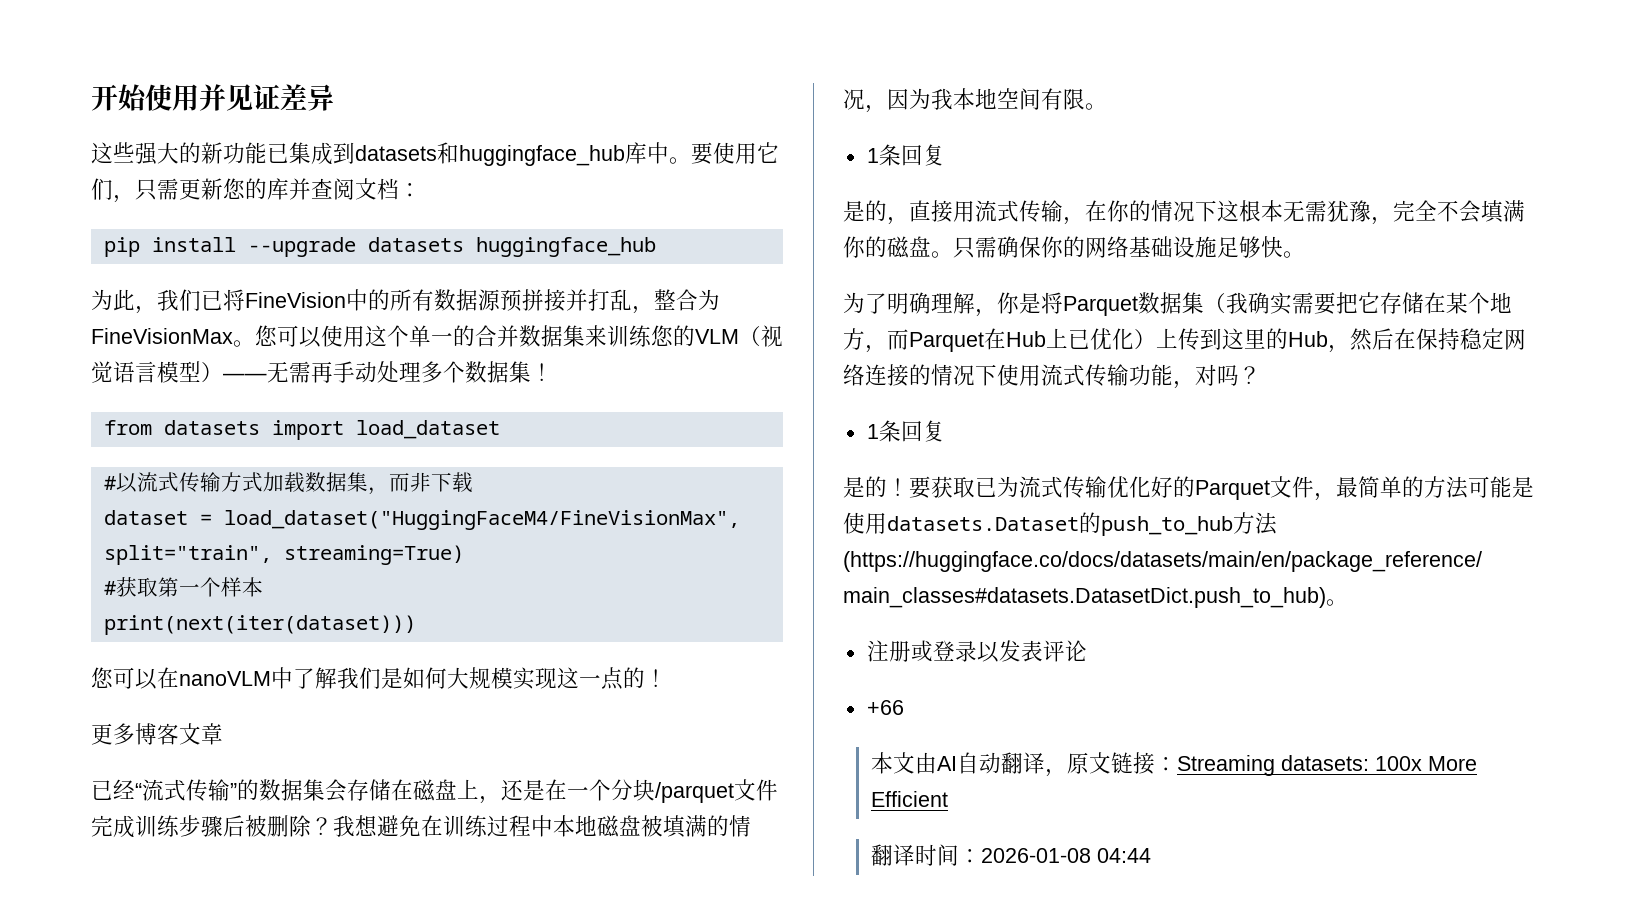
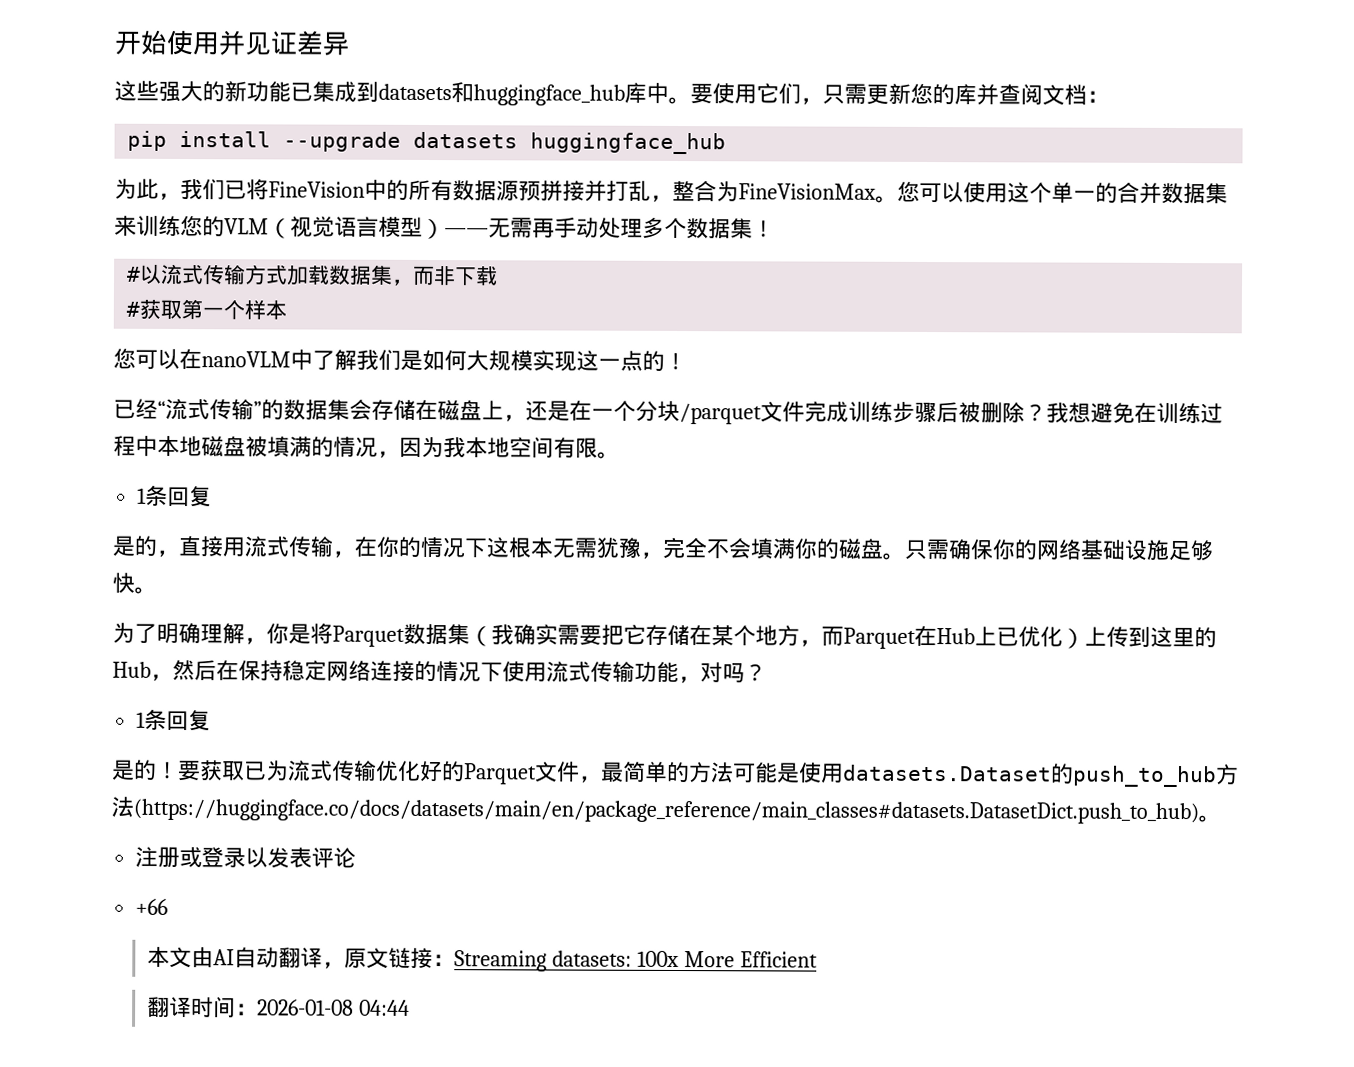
- from datasets import load_dataset
- dataset = load_dataset("HuggingFaceM4/FineVisionMax", split="train", streaming=True)
- print(next(iter(dataset)))
- 更多博客文章

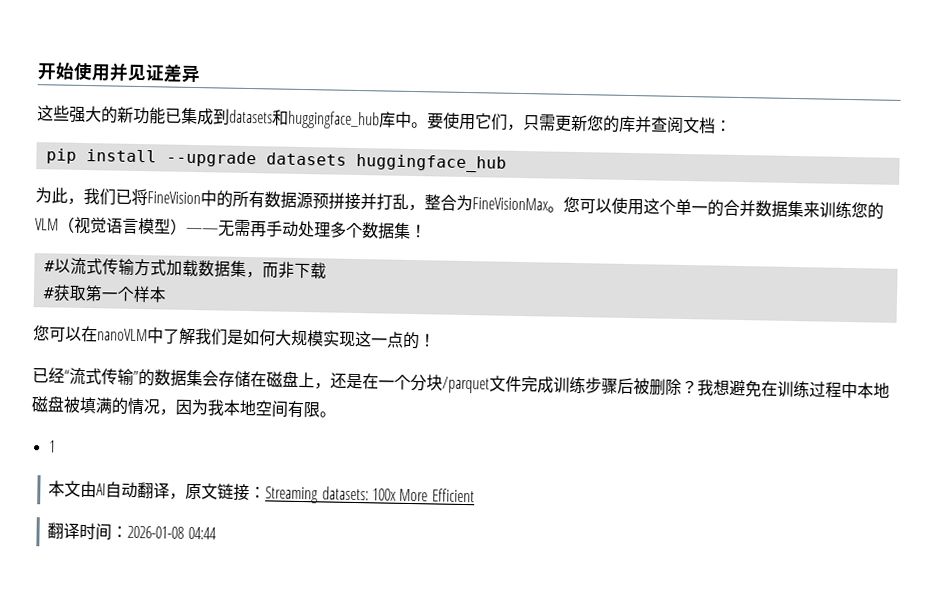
  我想避免在训练过程中本地磁盘被填满的情况，因为我本地空间有限。
- 1条回复
- 是的，直接用流式传输，在你的情况下这根本无需犹豫，完全不会填满你的磁盘。只需确保你的网络基础设施足够快。
- 为了明确理解，你是将Parquet数据集（我确实需要把它存储在某个地方，而Parquet在Hub上已优化）上传到这里的Hub，然后在保持稳定网络连接的情况下使用流式传输功能，对吗？
- 1条回复
- 是的！要获取已为流式传输优化好的Parquet文件，最简单的方法可能是使用datasets.Dataset的push_to_hub方法(https://huggingface.co/docs/datasets/main/en/package_reference/main_classes#datasets.DatasetDict.push_to_hub)。
- 注册或登录以发表评论
- +66
+ 1

